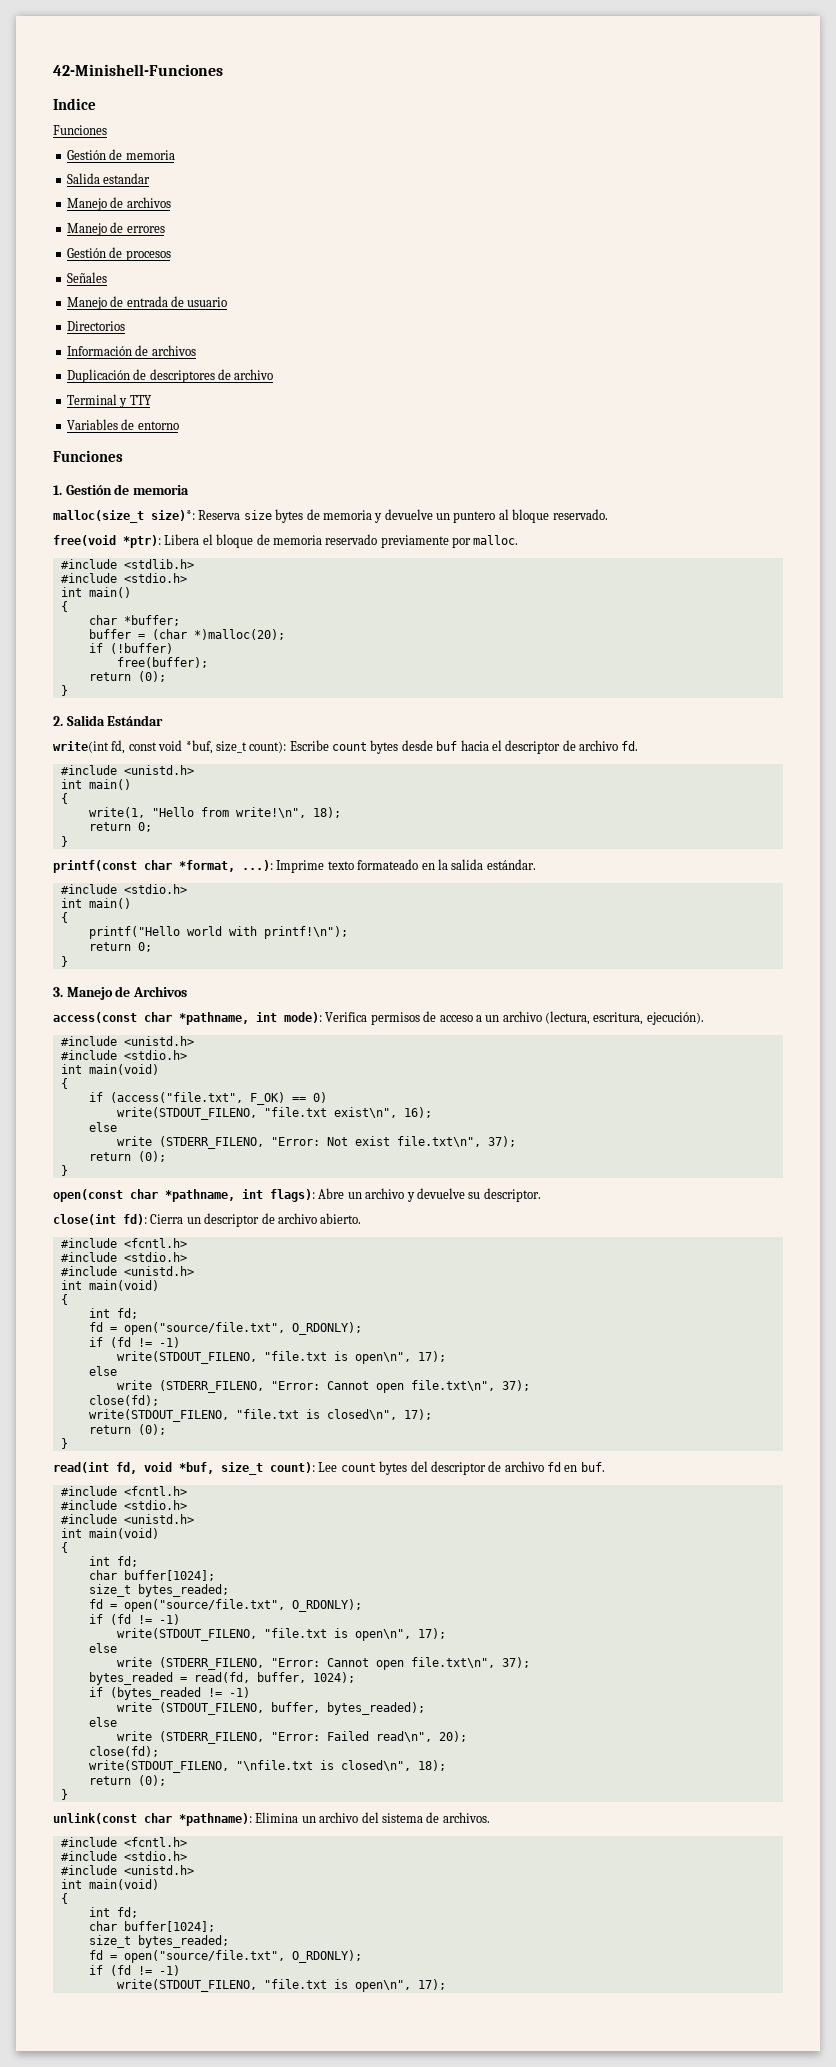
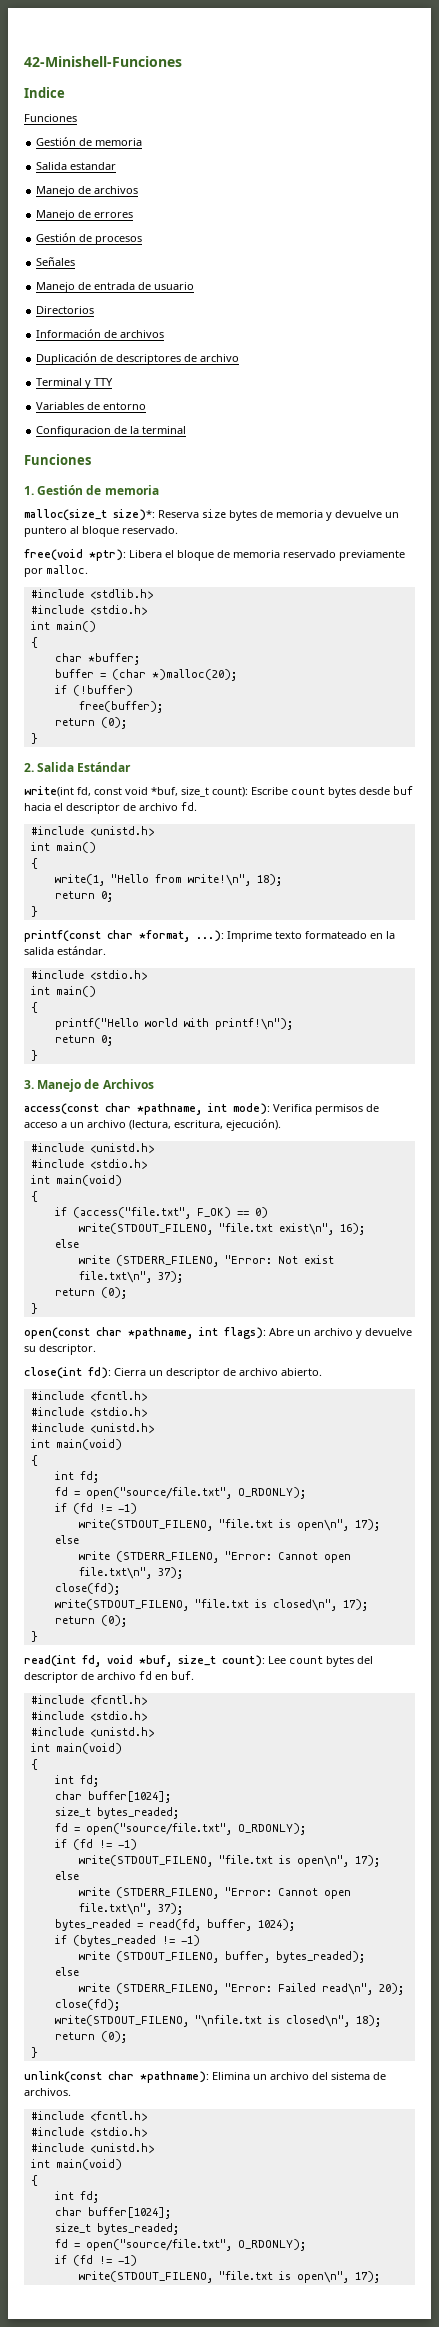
+ Configuracion de la terminal

